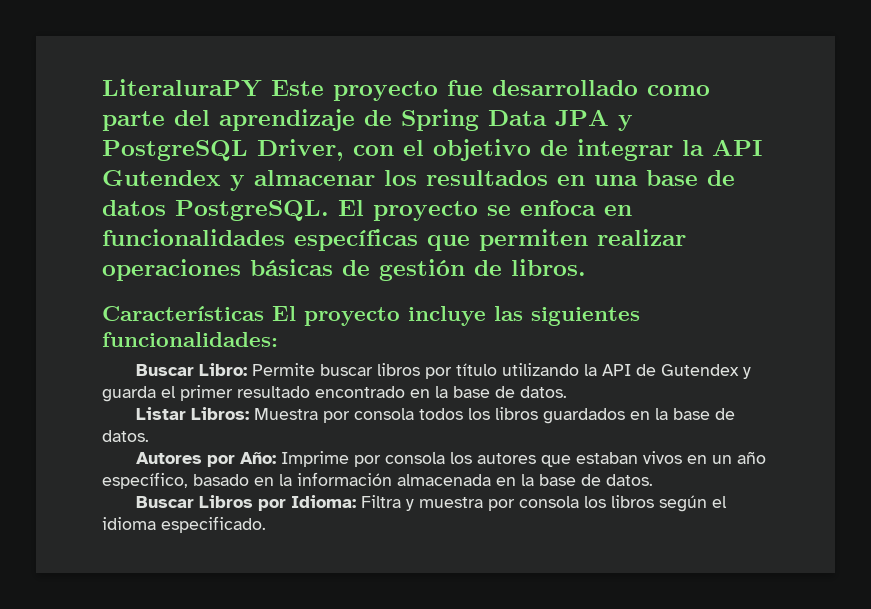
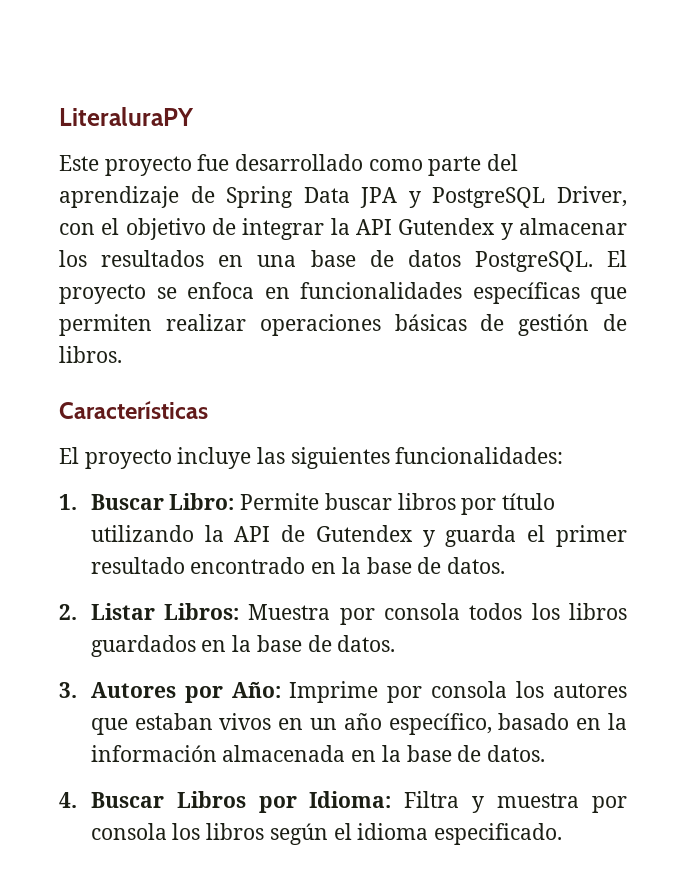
- LiteraluraPY Este proyecto fue desarrollado como parte del aprendizaje de Spring Data JPA y PostgreSQL Driver, con el objetivo de integrar la API Gutendex y almacenar los resultados en una base de datos PostgreSQL.
+ LiteraluraPY
+ Este proyecto fue desarrollado como parte del aprendizaje de Spring Data JPA y PostgreSQL Driver, con el objetivo de integrar la API Gutendex y almacenar los resultados en una base de datos PostgreSQL.
- Características El proyecto incluye las siguientes funcionalidades:
+ Características
+ El proyecto incluye las siguientes funcionalidades:
- Buscar Libro: Permite buscar libros por título utilizando la API de Gutendex y guarda el primer resultado encontrado en la base de datos.
+ 1. Buscar Libro: Permite buscar libros por título utilizando la API de Gutendex y guarda el primer resultado encontrado en la base de datos.
- Listar Libros: Muestra por consola todos los libros guardados en la base de datos.
+ 2. Listar Libros: Muestra por consola todos los libros guardados en la base de datos.
- Autores por Año: Imprime por consola los autores que estaban vivos en un año específico, basado en la información almacenada en la base de datos.
+ 3. Autores por Año: Imprime por consola los autores que estaban vivos en un año específico, basado en la información almacenada en la base de datos.
- Buscar Libros por Idioma: Filtra y muestra por consola los libros según el idioma especificado.
+ 4. Buscar Libros por Idioma: Filtra y muestra por consola los libros según el idioma especificado.

